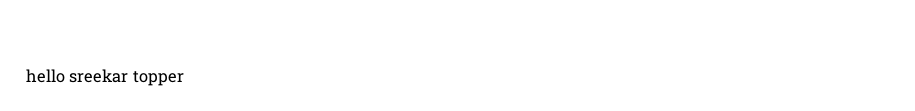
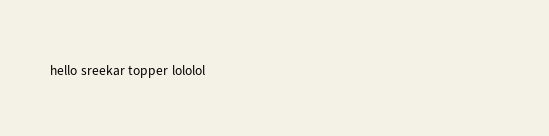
- hello sreekar topper
+ hello sreekar topper lololol

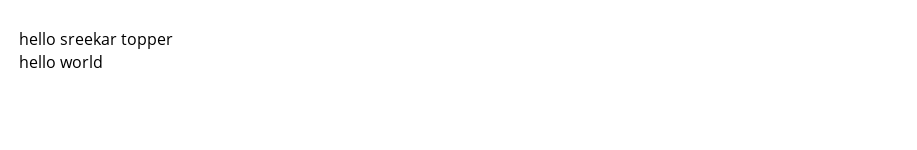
- hello sreekar topper lololol
+ hello sreekar topper
+ hello world

